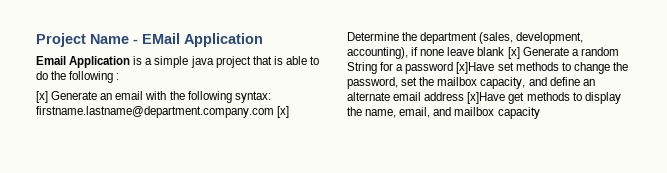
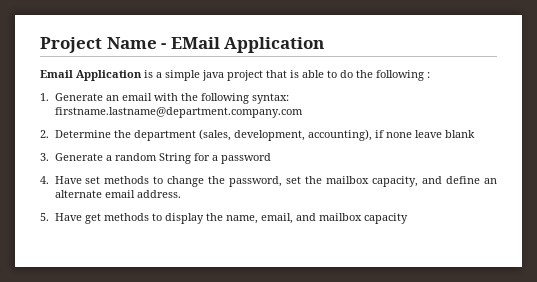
- [x] Generate an email with the following syntax: firstname.lastname@department.company.com [x] Determine the department (sales, development, accounting), if none leave blank [x] Generate a random String for a password [x]Have set methods to change the password, set the mailbox capacity, and define an alternate email address [x]Have get methods to display the name, email, and mailbox capacity
+ 1. Generate an email with the following syntax: firstname.lastname@department.company.com
+ 2. Determine the department (sales, development, accounting), if none leave blank
+ 3. Generate a random String for a password
+ 4. Have set methods to change the password, set the mailbox capacity, and define an alternate email address.
+ 5. Have get methods to display the name, email, and mailbox capacity

